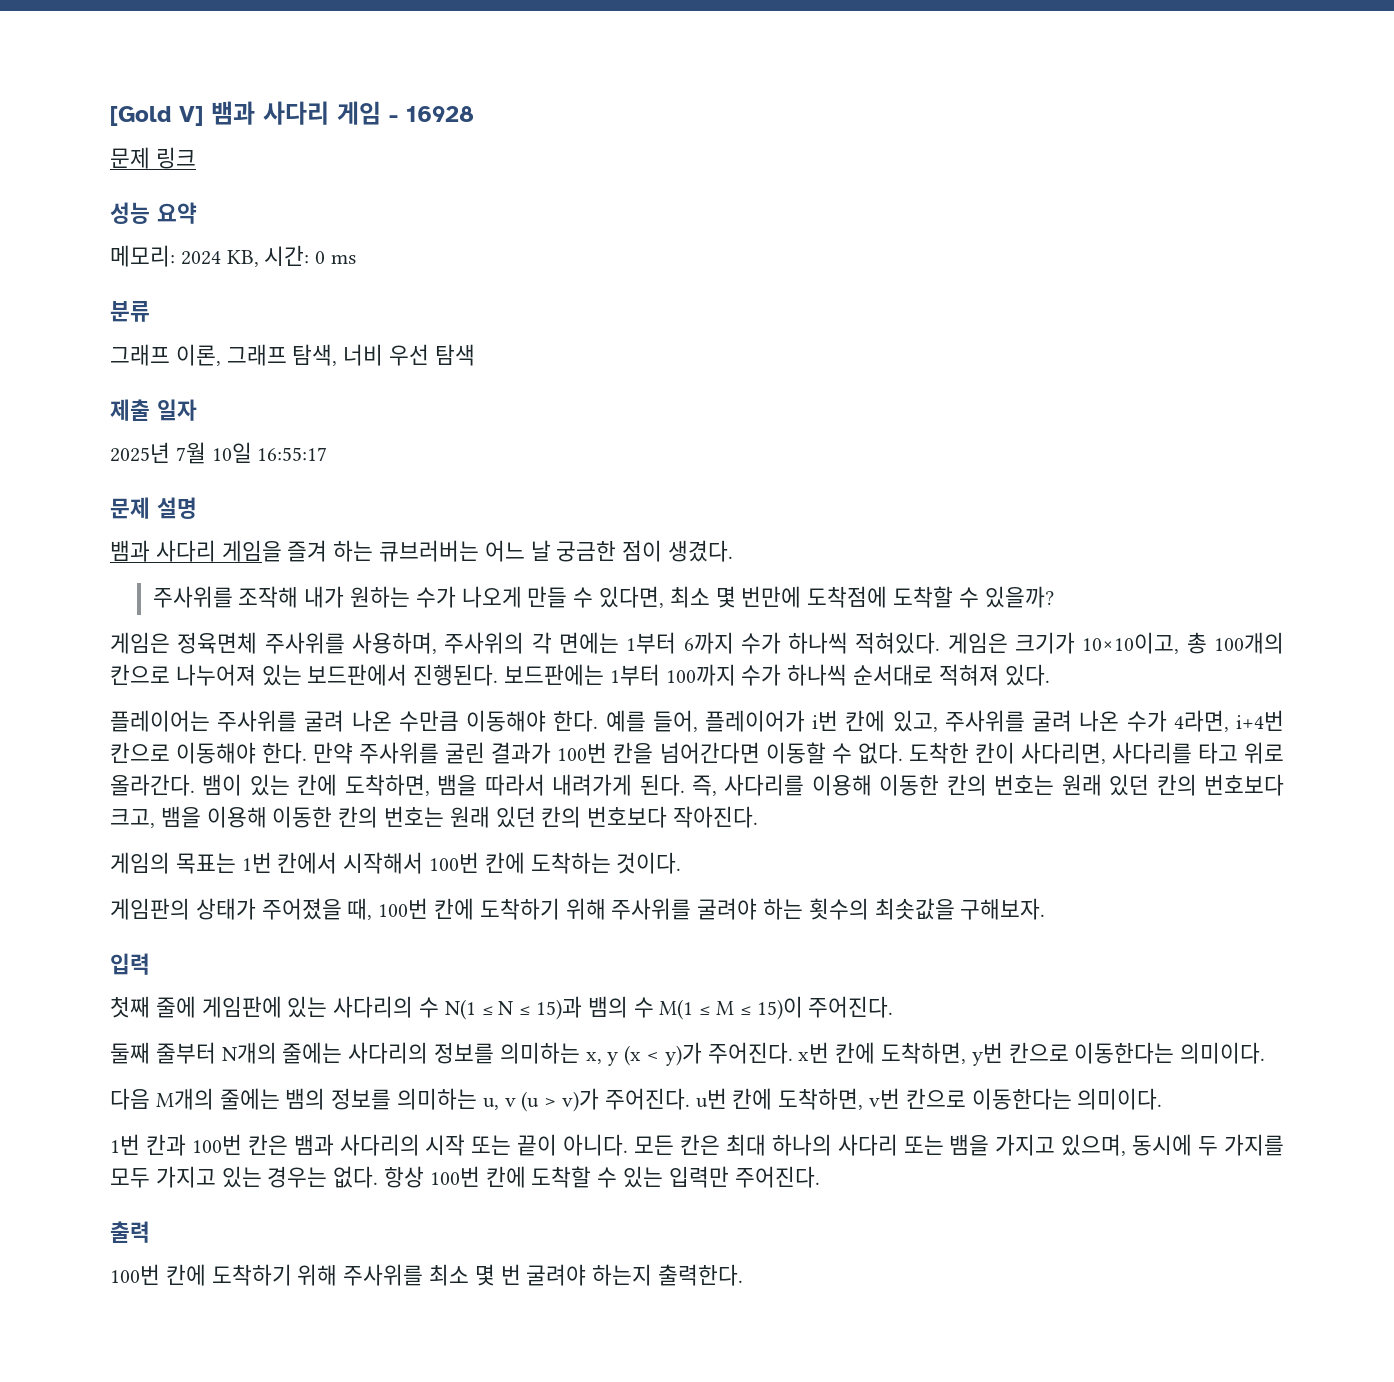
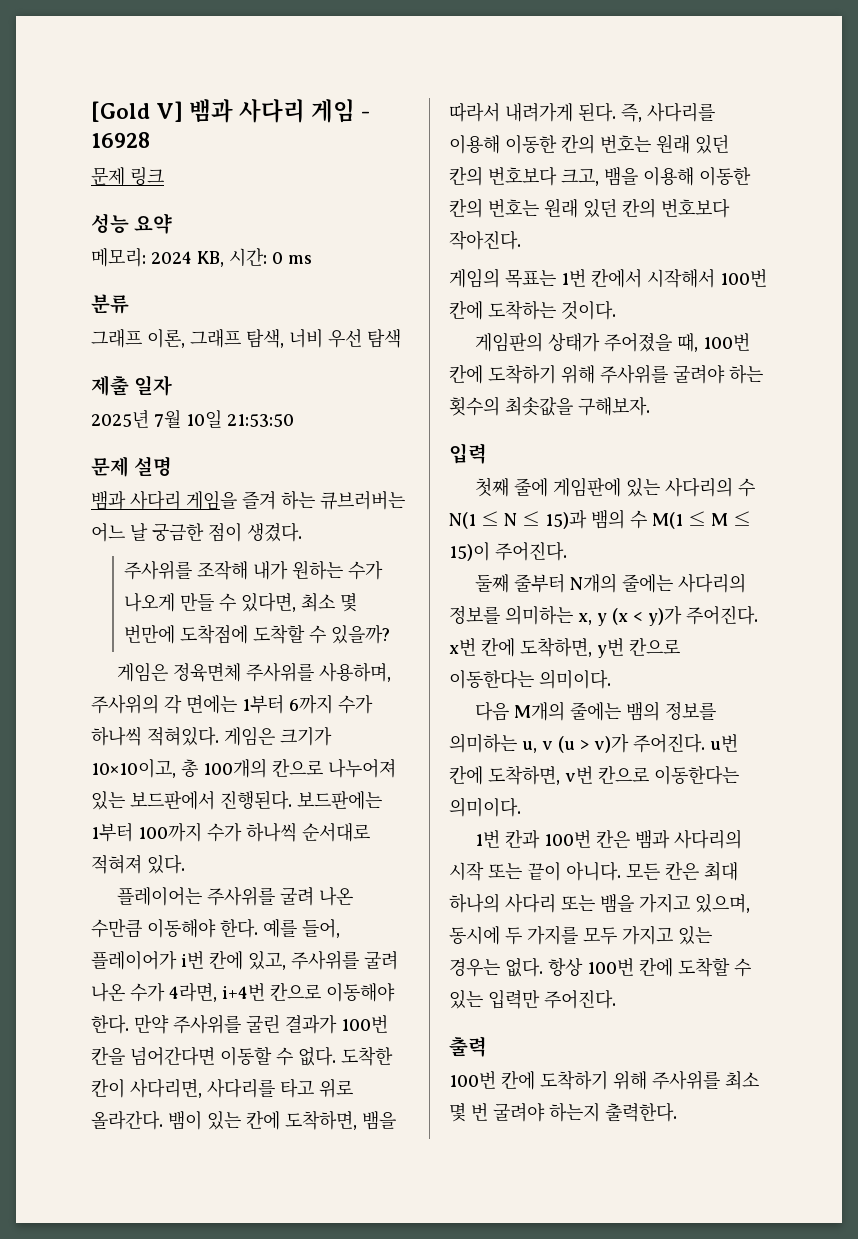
- 2025년 7월 10일 16:55:17
+ 2025년 7월 10일 21:53:50

